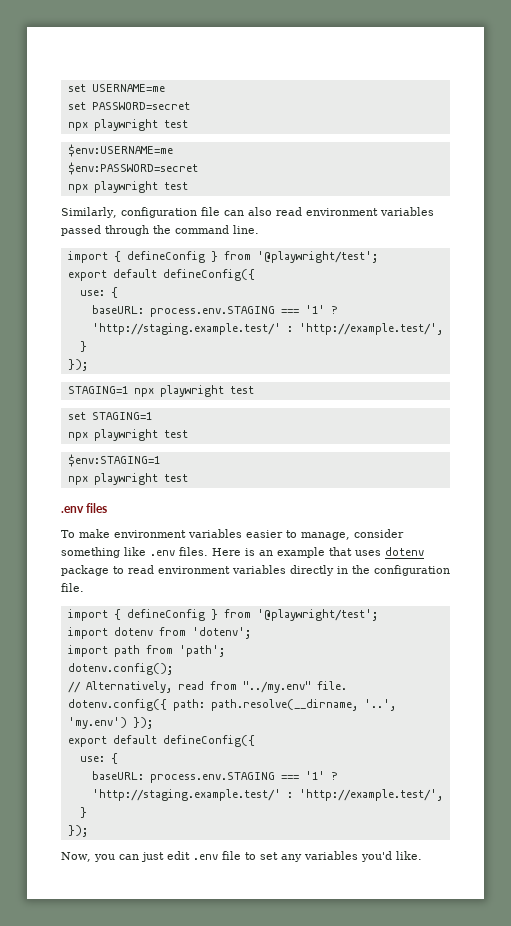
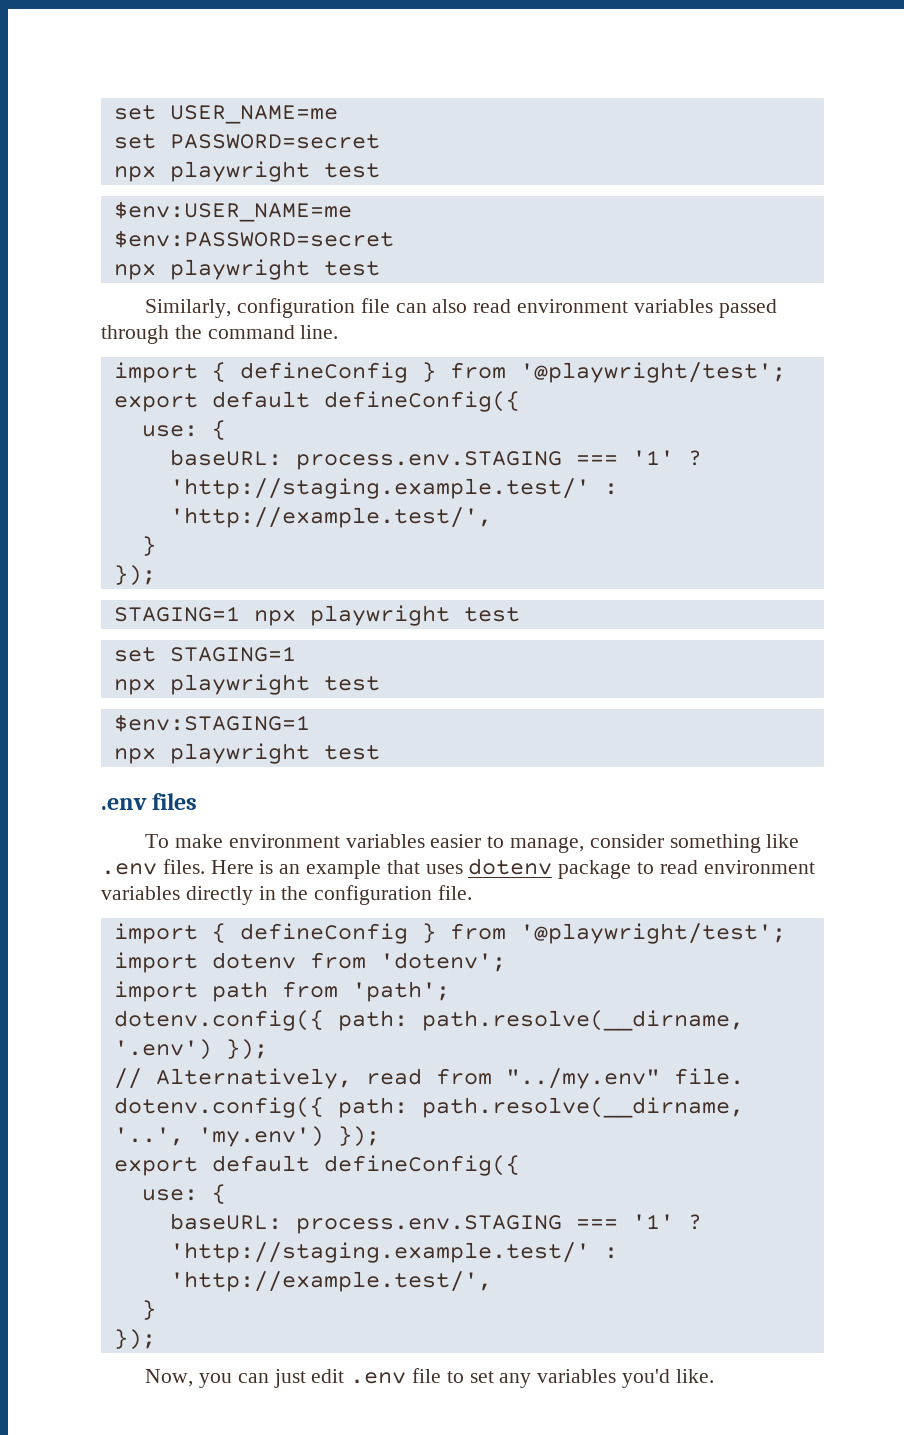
- set USERNAME=me
+ set USER_NAME=me
- $env:USERNAME=me
+ $env:USER_NAME=me
- dotenv.config();
+ dotenv.config({ path: path.resolve(__dirname, '.env') });

